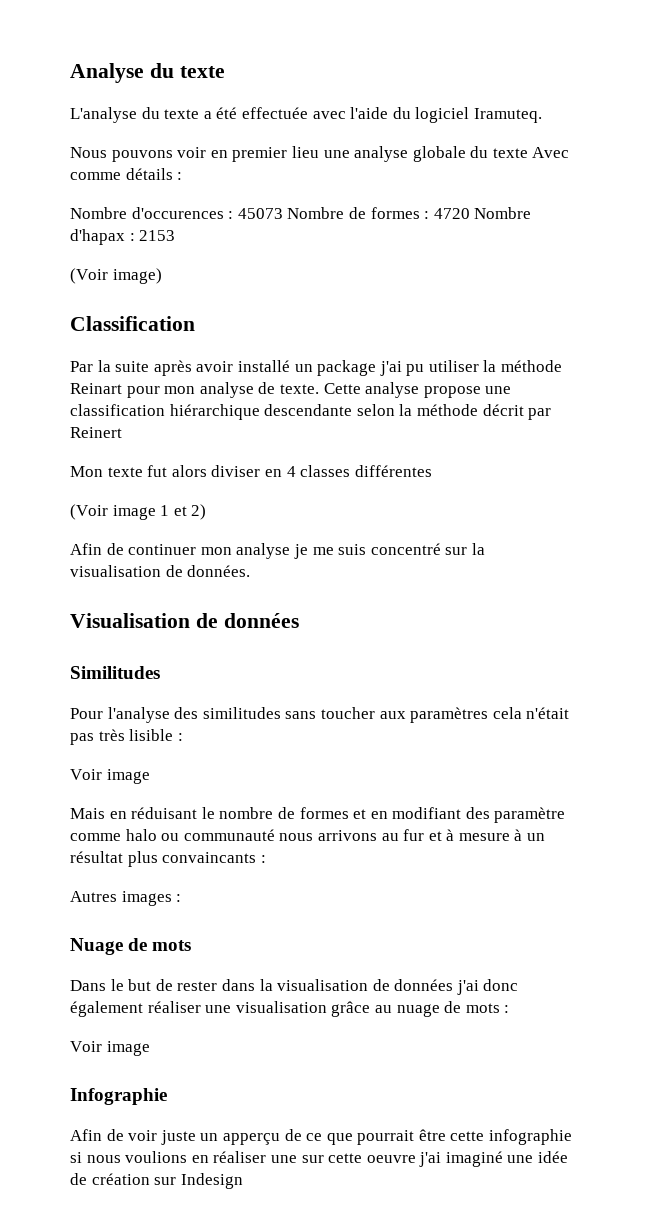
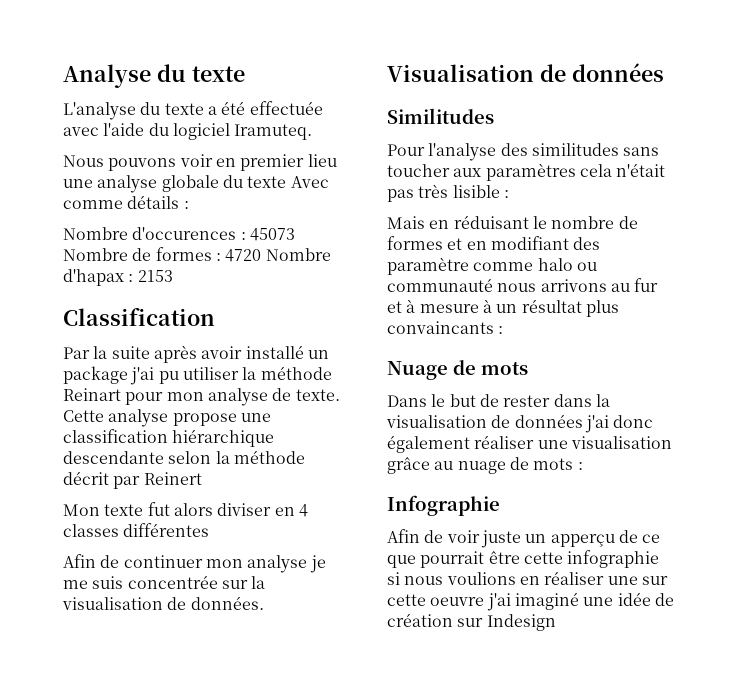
- (Voir image)
- (Voir image 1 et 2)
- Afin de continuer mon analyse je me suis concentré sur la visualisation de données.
+ Afin de continuer mon analyse je me suis concentrée sur la visualisation de données.
  Pour l'analyse des similitudes sans toucher aux paramètres cela n'était pas très lisible :
- Voir image
- Autres images :
  Dans le but de rester dans la visualisation de données j'ai donc également réaliser une visualisation grâce au nuage de mots :
- Voir image

